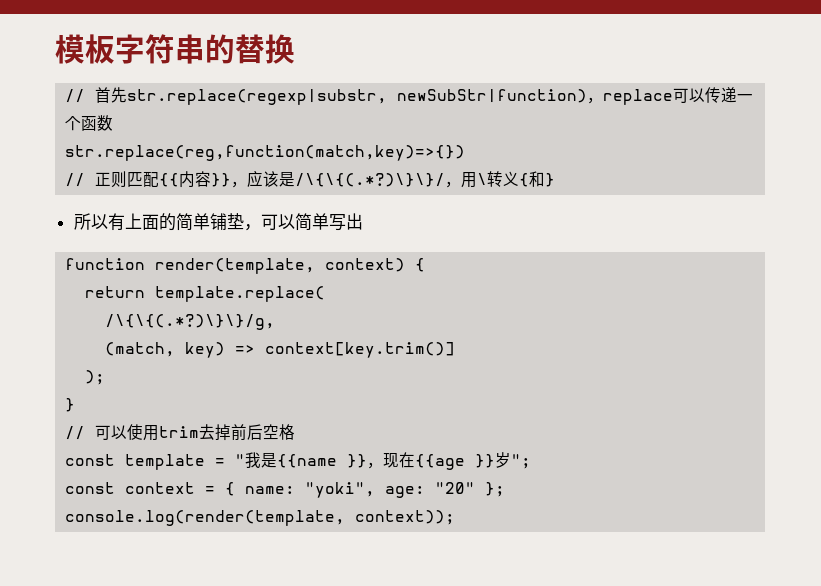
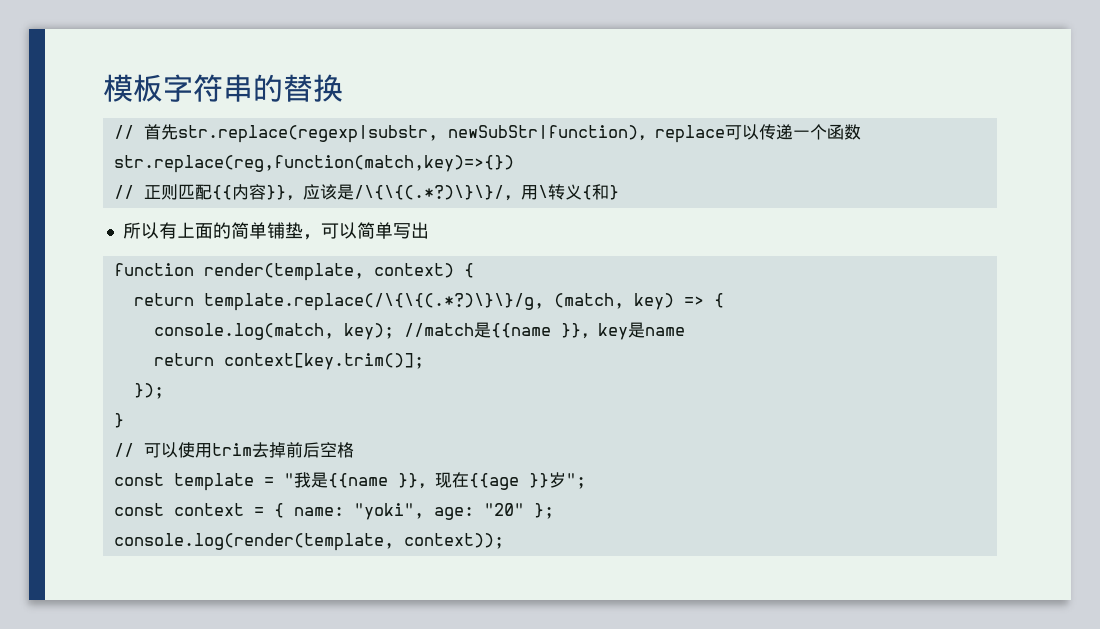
- return template.replace(
- /\{\{(.*?)\}\}/g,
- (match, key) => context[key.trim()]
- );
+ return template.replace(/\{\{(.*?)\}\}/g, (match, key) => {
+ console.log(match, key); //match是{{name }}，key是name
+ return context[key.trim()];
+ });

